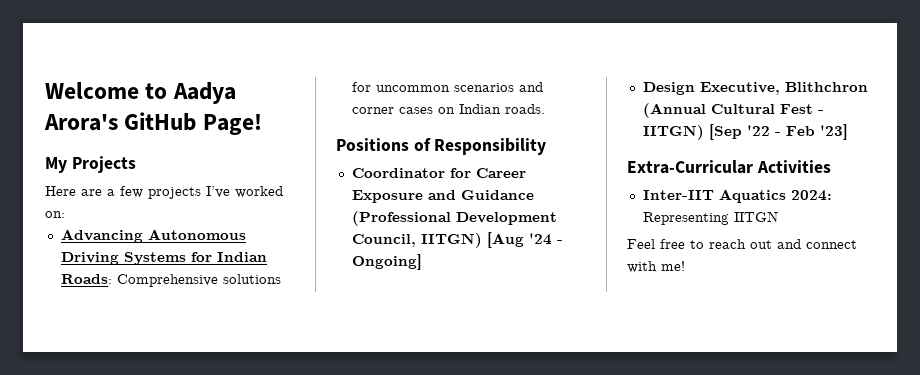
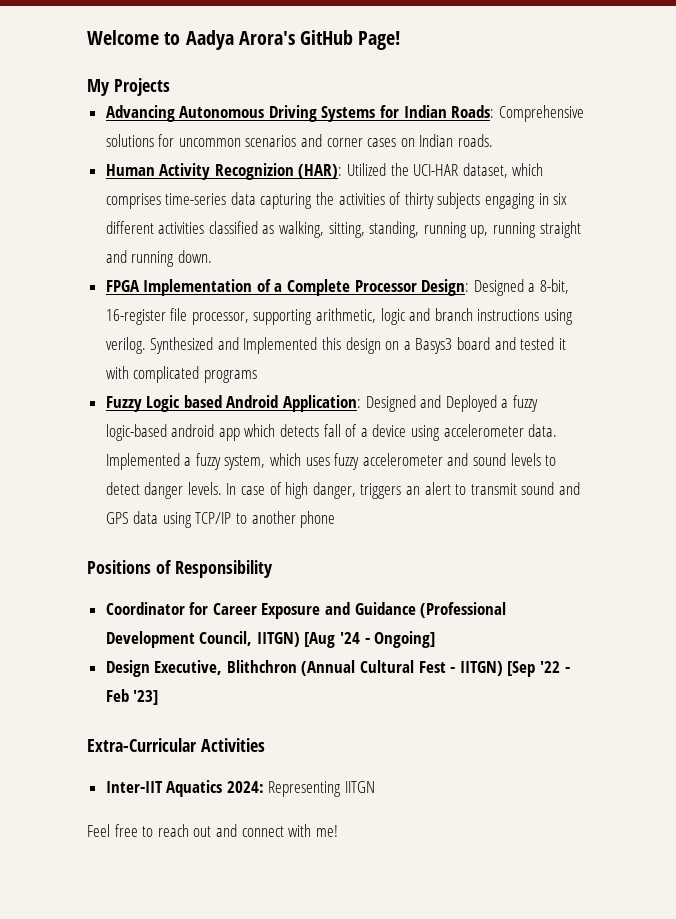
- Here are a few projects I’ve worked on:
+ Human Activity Recognizion (HAR): Utilized the UCI-HAR dataset, which comprises time-series data capturing the activities of thirty subjects engaging in six different activities classified as walking, sitting, standing, running up, running straight and running down.
+ FPGA Implementation of a Complete Processor Design: Designed a 8-bit, 16-register file processor, supporting arithmetic, logic and branch instructions using verilog. Synthesized and Implemented this design on a Basys3 board and tested it with complicated programs
+ Fuzzy Logic based Android Application: Designed and Deployed a fuzzy logic-based android app which detects fall of a device using accelerometer data. Implemented a fuzzy system, which uses fuzzy accelerometer and sound levels to detect danger levels. In case of high danger, triggers an alert to transmit sound and GPS data using TCP/IP to another phone

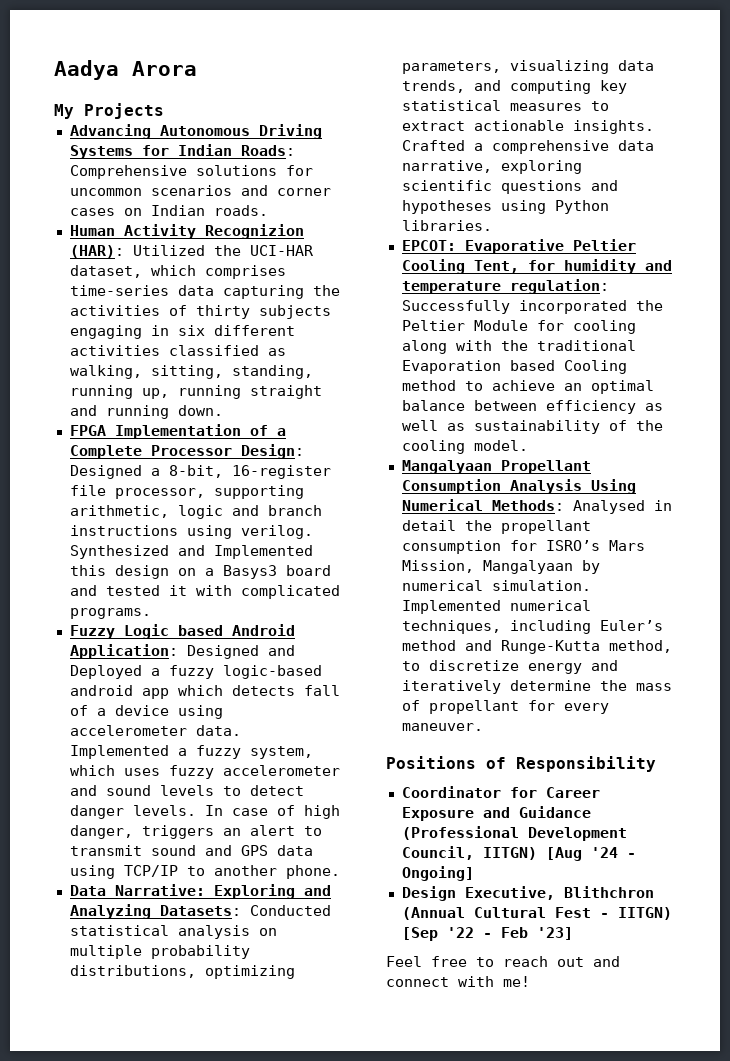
- Welcome to Aadya Arora's GitHub Page!
+ Aadya Arora
- Synthesized and Implemented this design on a Basys3 board and tested it with complicated programs
+ Synthesized and Implemented this design on a Basys3 board and tested it with complicated programs.
- In case of high danger, triggers an alert to transmit sound and GPS data using TCP/IP to another phone
+ In case of high danger, triggers an alert to transmit sound and GPS data using TCP/IP to another phone.
+ Data Narrative: Exploring and Analyzing Datasets: Conducted statistical analysis on multiple probability distributions, optimizing parameters, visualizing data trends, and computing key statistical measures to extract actionable insights. Crafted a comprehensive data narrative, exploring scientific questions and hypotheses using Python libraries.
+ EPCOT: Evaporative Peltier Cooling Tent, for humidity and temperature regulation: Successfully incorporated the Peltier Module for cooling along with the traditional Evaporation based Cooling method to achieve an optimal balance between efficiency as well as sustainability of the cooling model.
+ Mangalyaan Propellant Consumption Analysis Using Numerical Methods: Analysed in detail the propellant consumption for ISRO’s Mars Mission, Mangalyaan by numerical simulation. Implemented numerical techniques, including Euler’s method and Runge-Kutta method, to discretize energy and iteratively determine the mass of propellant for every maneuver.
- Extra-Curricular Activities
- Inter-IIT Aquatics 2024: Representing IITGN

